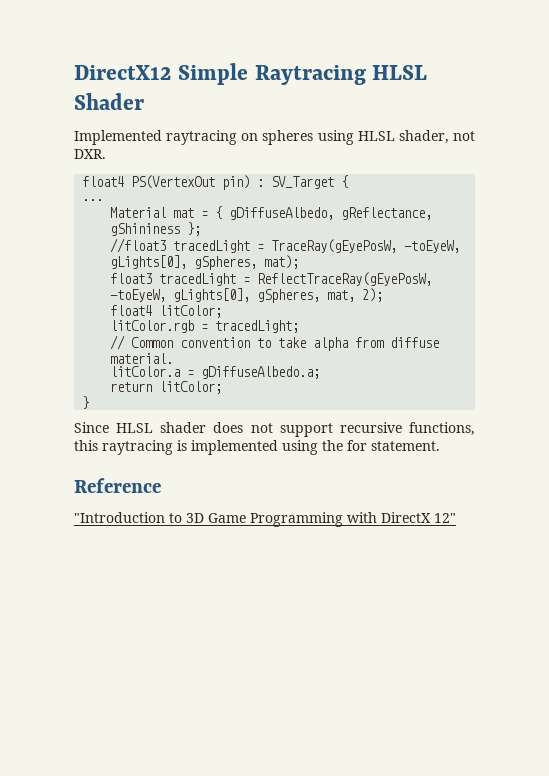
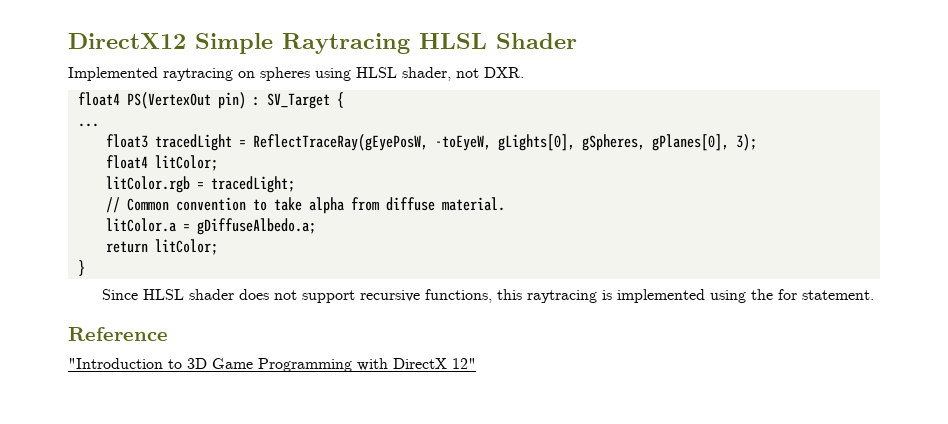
- Material mat = { gDiffuseAlbedo, gReflectance, gShininess };
- //float3 tracedLight = TraceRay(gEyePosW, -toEyeW, gLights[0], gSpheres, mat);
- float3 tracedLight = ReflectTraceRay(gEyePosW, -toEyeW, gLights[0], gSpheres, mat, 2);
+ float3 tracedLight = ReflectTraceRay(gEyePosW, -toEyeW, gLights[0], gSpheres, gPlanes[0], 3);

